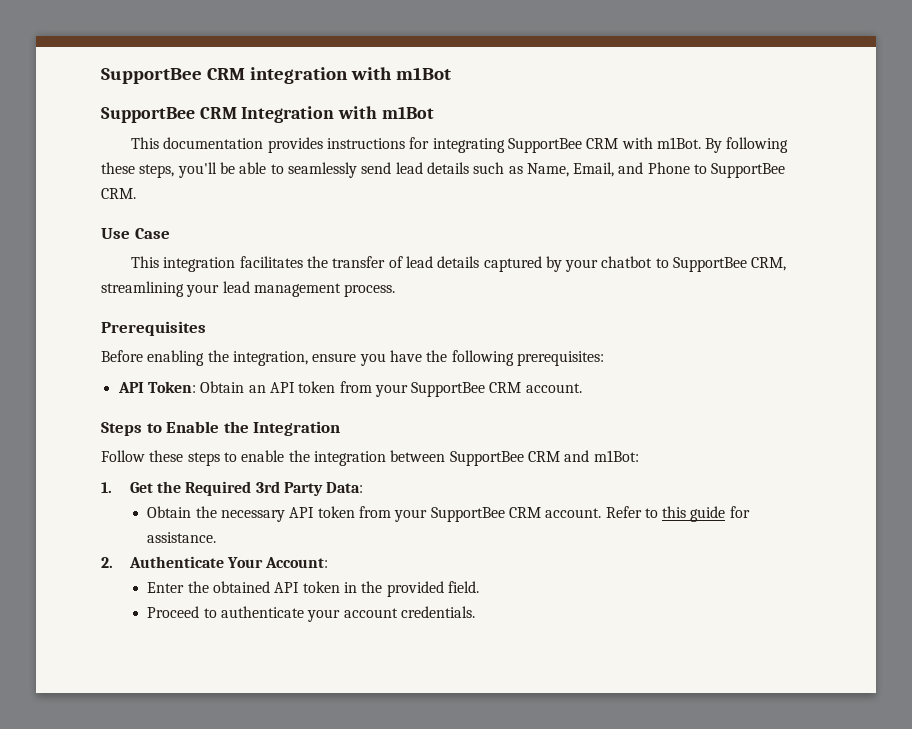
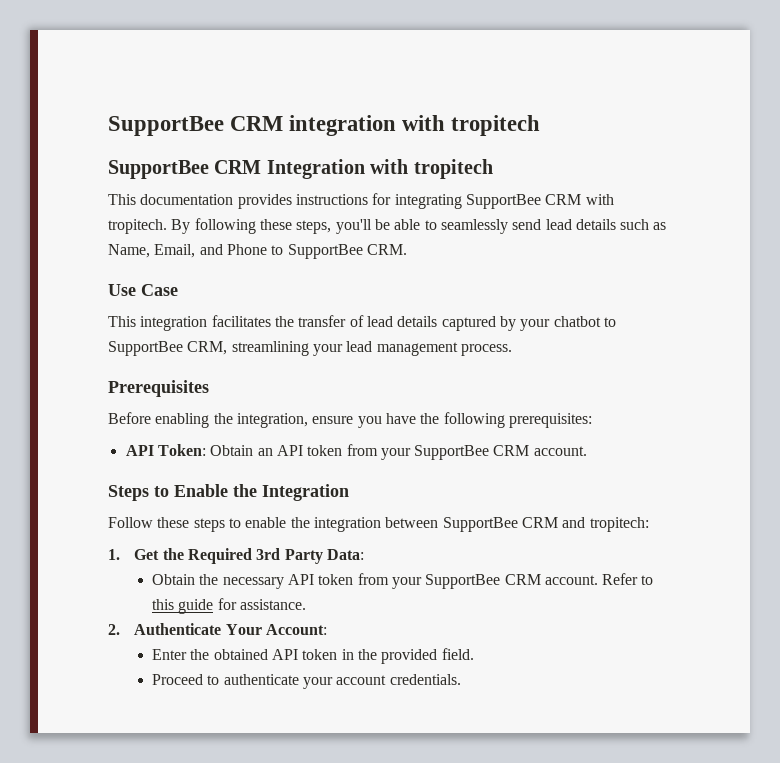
- SupportBee CRM integration with m1Bot
+ SupportBee CRM integration with tropitech
- SupportBee CRM Integration with m1Bot
+ SupportBee CRM Integration with tropitech
- This documentation provides instructions for integrating SupportBee CRM with m1Bot.
+ This documentation provides instructions for integrating SupportBee CRM with tropitech.
- Follow these steps to enable the integration between SupportBee CRM and m1Bot:
+ Follow these steps to enable the integration between SupportBee CRM and tropitech:

